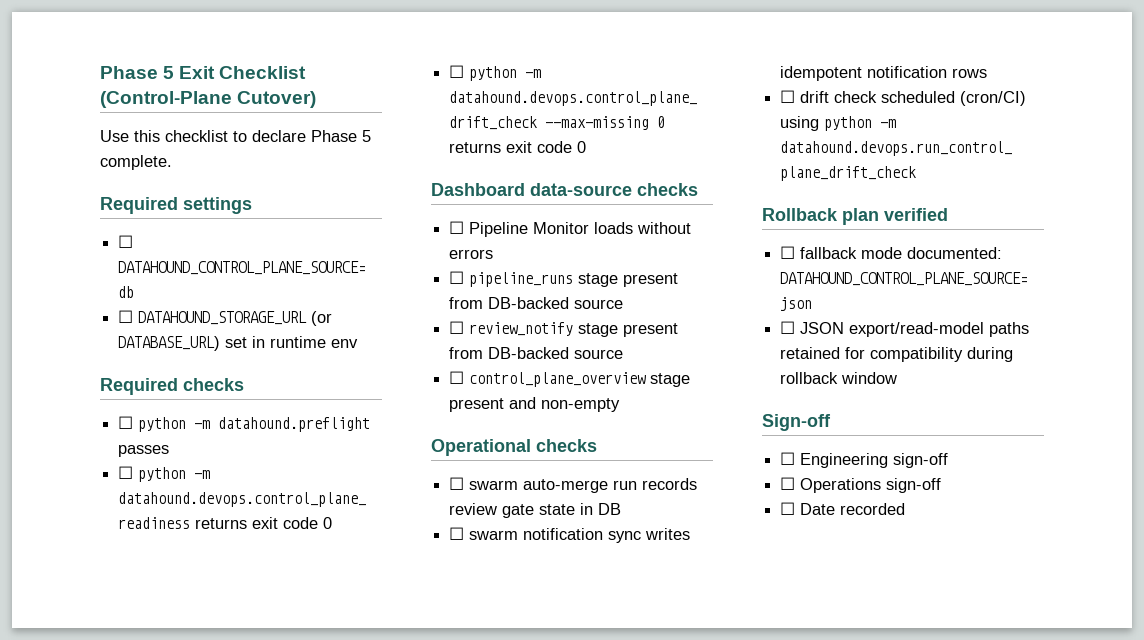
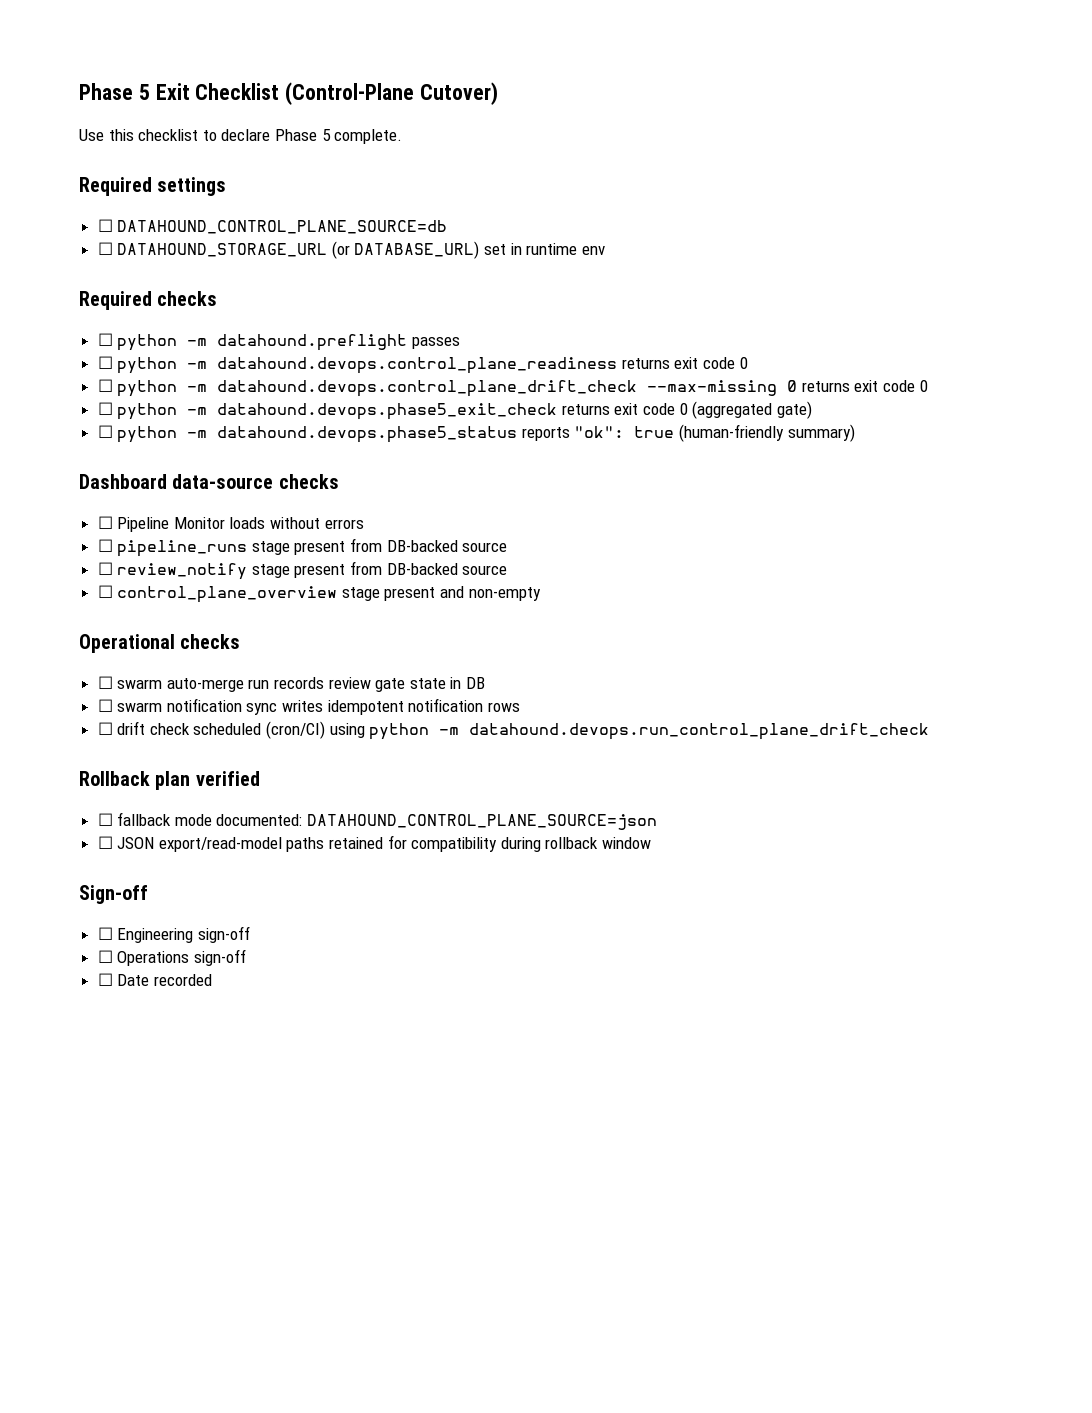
+ ☐ python -m datahound.devops.phase5_exit_check returns exit code 0 (aggregated gate)
+ ☐ python -m datahound.devops.phase5_status reports "ok": true (human-friendly summary)

